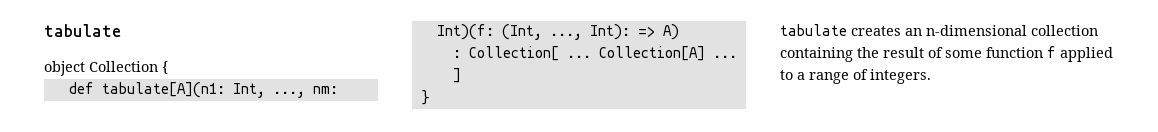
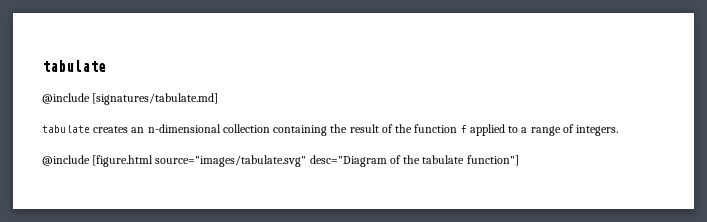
- object Collection {
- def tabulate[A](n1: Int, ..., nm: Int)(f: (Int, ..., Int): => A)
- : Collection[ ... Collection[A] ... ]
- }
+ @include [signatures/tabulate.md]
- tabulate creates an n-dimensional collection containing the result of some function f applied to a range of integers.
+ tabulate creates an n-dimensional collection containing the result of the function f applied to a range of integers.
+ @include [figure.html source="images/tabulate.svg" desc="Diagram of the tabulate function"]

